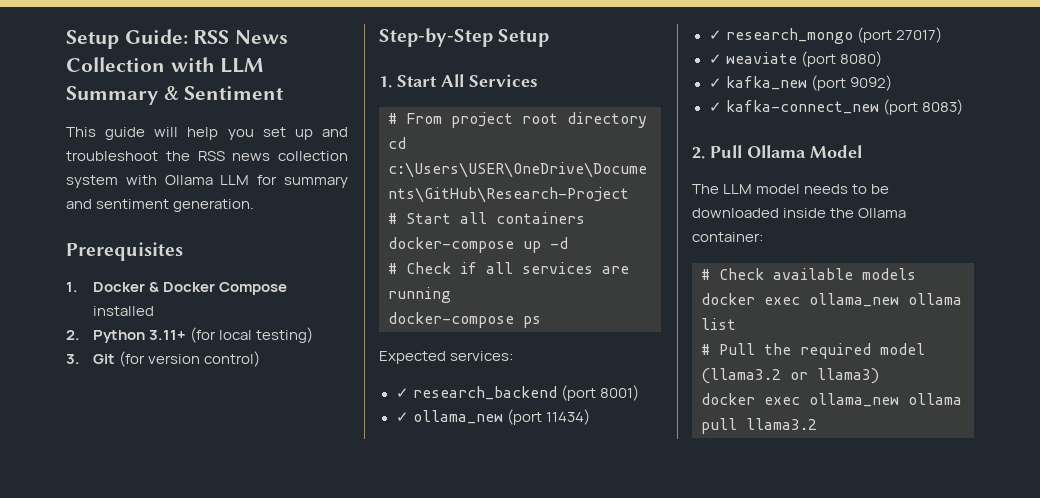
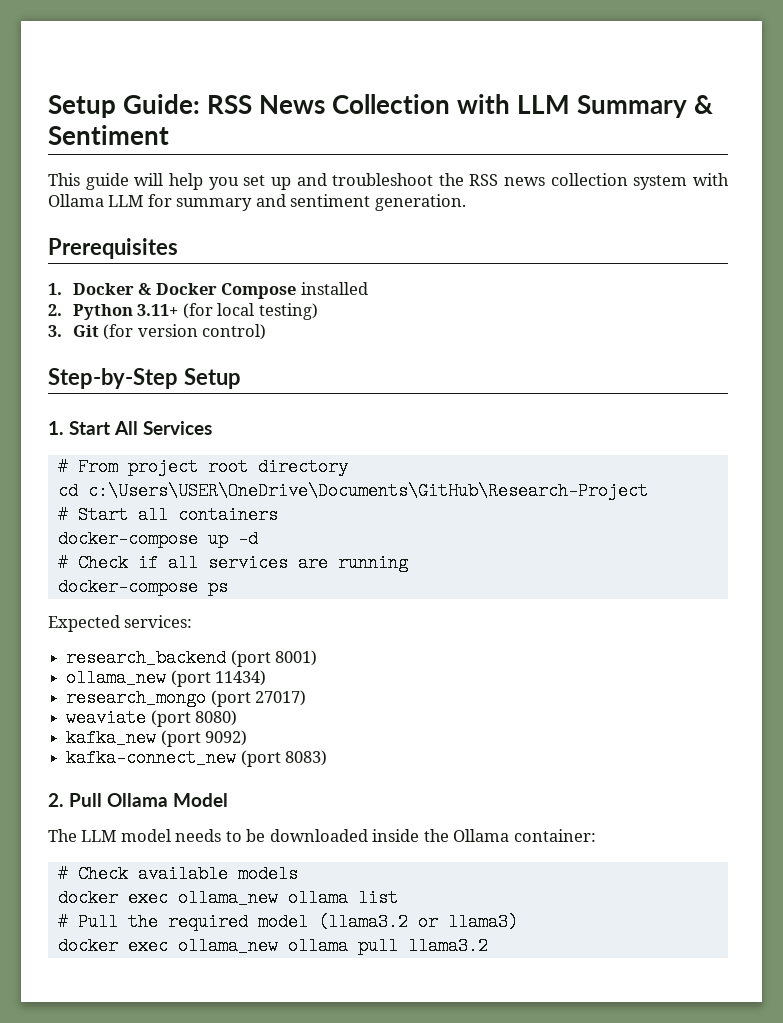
- ✓ research_backend (port 8001)
+ research_backend (port 8001)
- ✓ ollama_new (port 11434)
+ ollama_new (port 11434)
- ✓ research_mongo (port 27017)
+ research_mongo (port 27017)
- ✓ weaviate (port 8080)
+ weaviate (port 8080)
- ✓ kafka_new (port 9092)
+ kafka_new (port 9092)
- ✓ kafka-connect_new (port 8083)
+ kafka-connect_new (port 8083)

